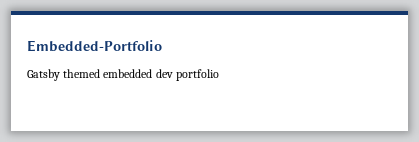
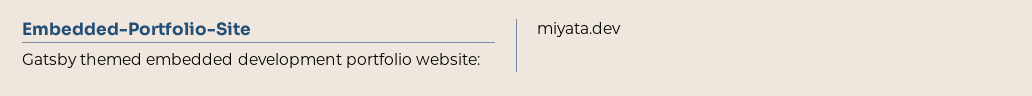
- Embedded-Portfolio
+ Embedded-Portfolio-Site
- Gatsby themed embedded dev portfolio
+ Gatsby themed embedded development portfolio website: miyata.dev

